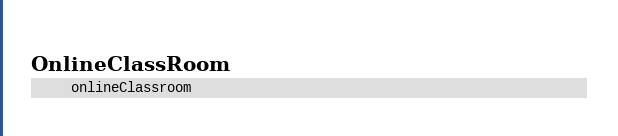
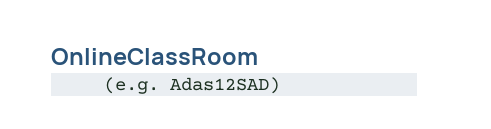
- onlineClassroom
+ (e.g. Adas12SAD)

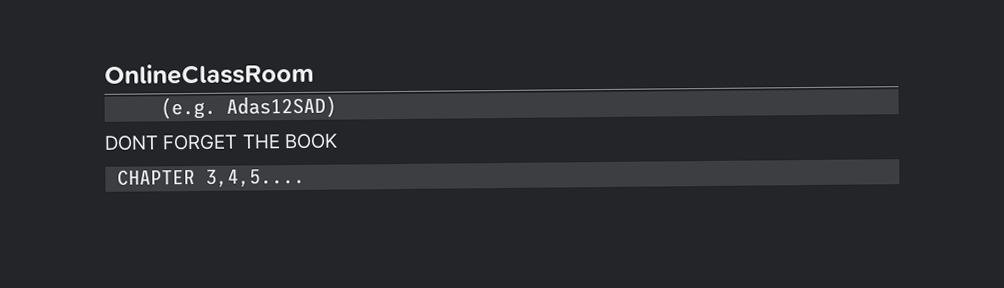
+ DONT FORGET THE BOOK
+ CHAPTER 3,4,5....

